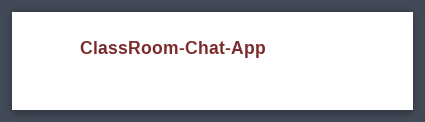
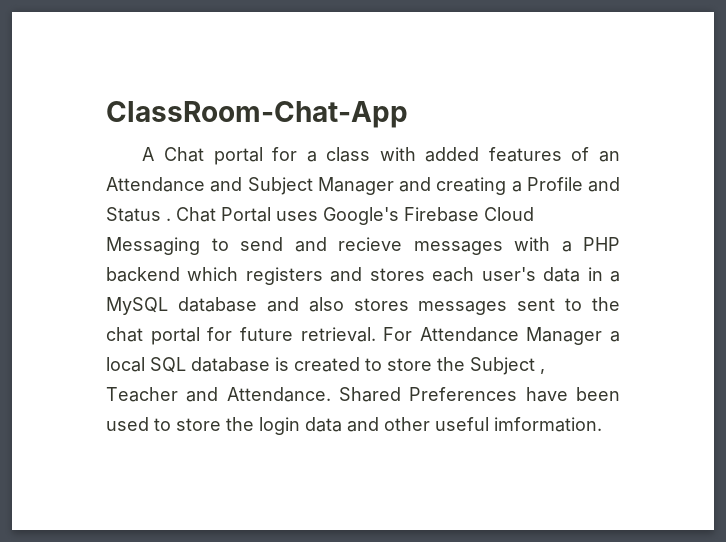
+ A Chat portal for a class with added features of an Attendance and Subject Manager and creating a Profile and Status . Chat Portal uses Google's Firebase Cloud Messaging to send and recieve messages with a PHP backend which registers and stores each user's data in a MySQL database and also stores messages sent to the chat portal for future retrieval. For Attendance Manager a local SQL database is created to store the Subject , Teacher and Attendance. Shared Preferences have been used to store the login data and other useful imformation.

